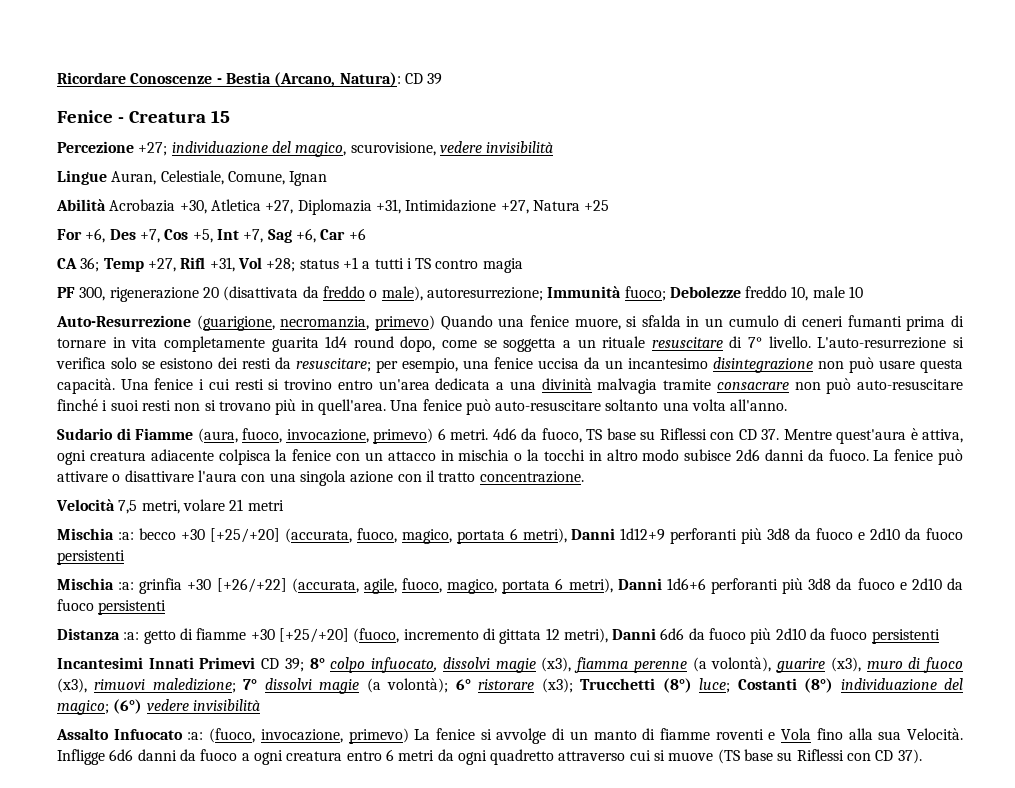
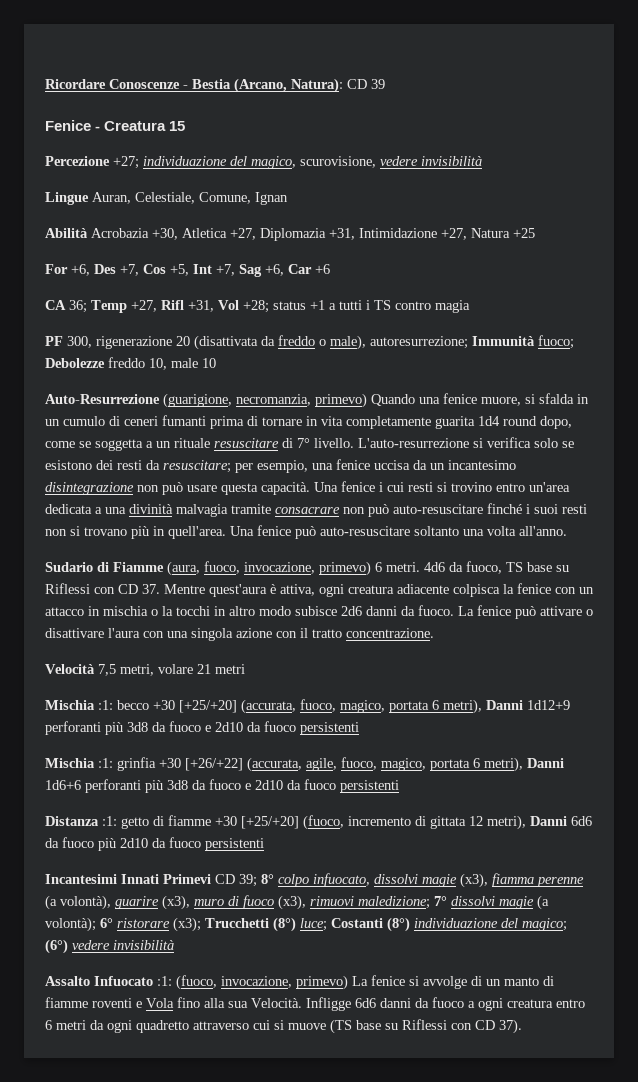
- Mischia :a: becco +30 [+25/+20] (accurata, fuoco, magico, portata 6 metri), Danni 1d12+9 perforanti più 3d8 da fuoco e 2d10 da fuoco persistenti
+ Mischia :1: becco +30 [+25/+20] (accurata, fuoco, magico, portata 6 metri), Danni 1d12+9 perforanti più 3d8 da fuoco e 2d10 da fuoco persistenti
- Mischia :a: grinfia +30 [+26/+22] (accurata, agile, fuoco, magico, portata 6 metri), Danni 1d6+6 perforanti più 3d8 da fuoco e 2d10 da fuoco persistenti
+ Mischia :1: grinfia +30 [+26/+22] (accurata, agile, fuoco, magico, portata 6 metri), Danni 1d6+6 perforanti più 3d8 da fuoco e 2d10 da fuoco persistenti
- Distanza :a: getto di fiamme +30 [+25/+20] (fuoco, incremento di gittata 12 metri), Danni 6d6 da fuoco più 2d10 da fuoco persistenti
+ Distanza :1: getto di fiamme +30 [+25/+20] (fuoco, incremento di gittata 12 metri), Danni 6d6 da fuoco più 2d10 da fuoco persistenti
- Assalto Infuocato :a: (fuoco, invocazione, primevo) La fenice si avvolge di un manto di fiamme roventi e Vola fino alla sua Velocità.
+ Assalto Infuocato :1: (fuoco, invocazione, primevo) La fenice si avvolge di un manto di fiamme roventi e Vola fino alla sua Velocità.

